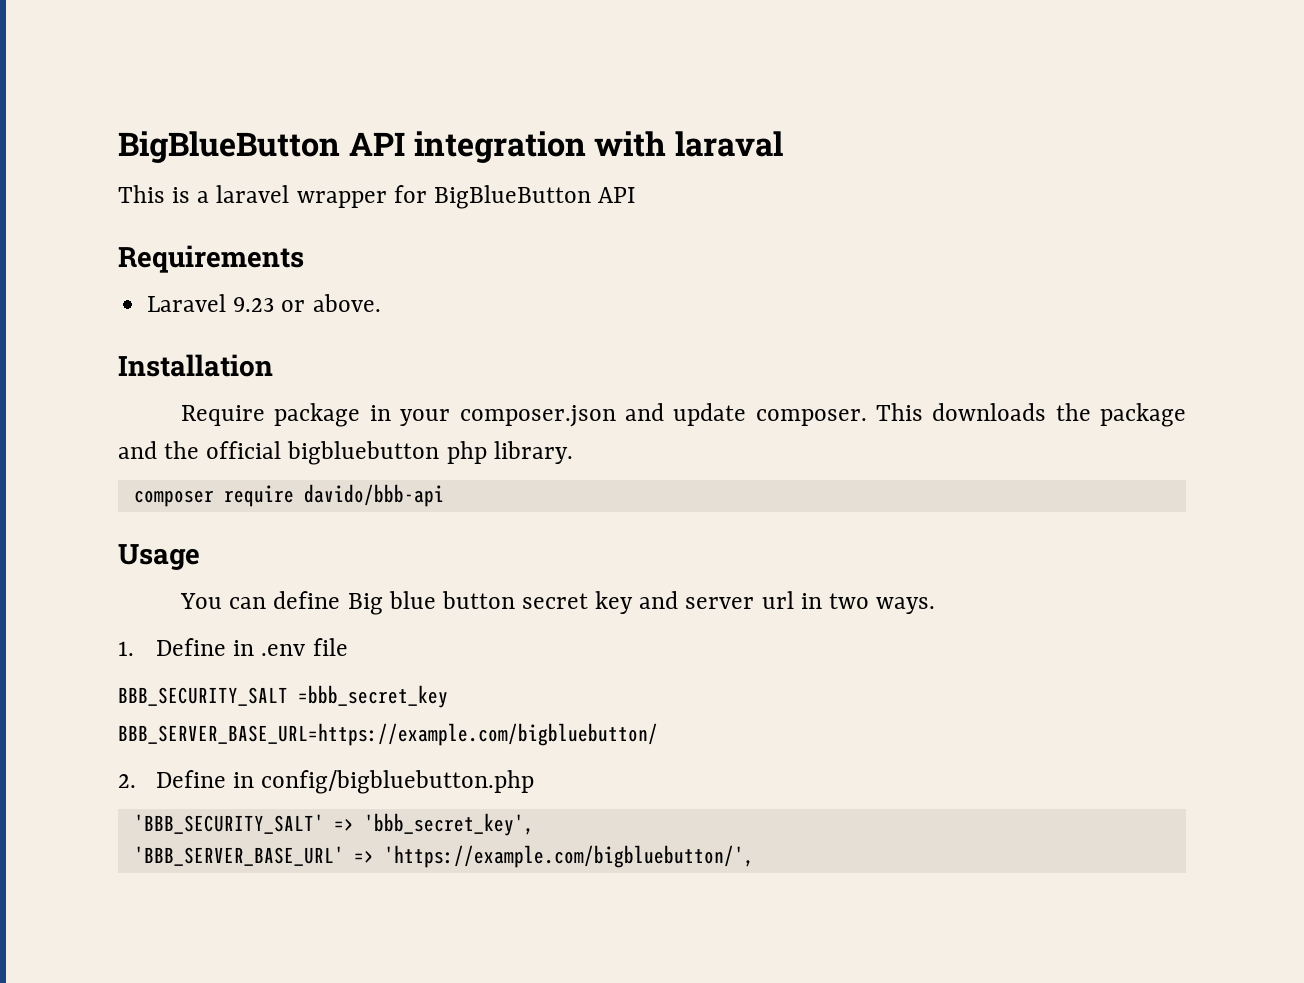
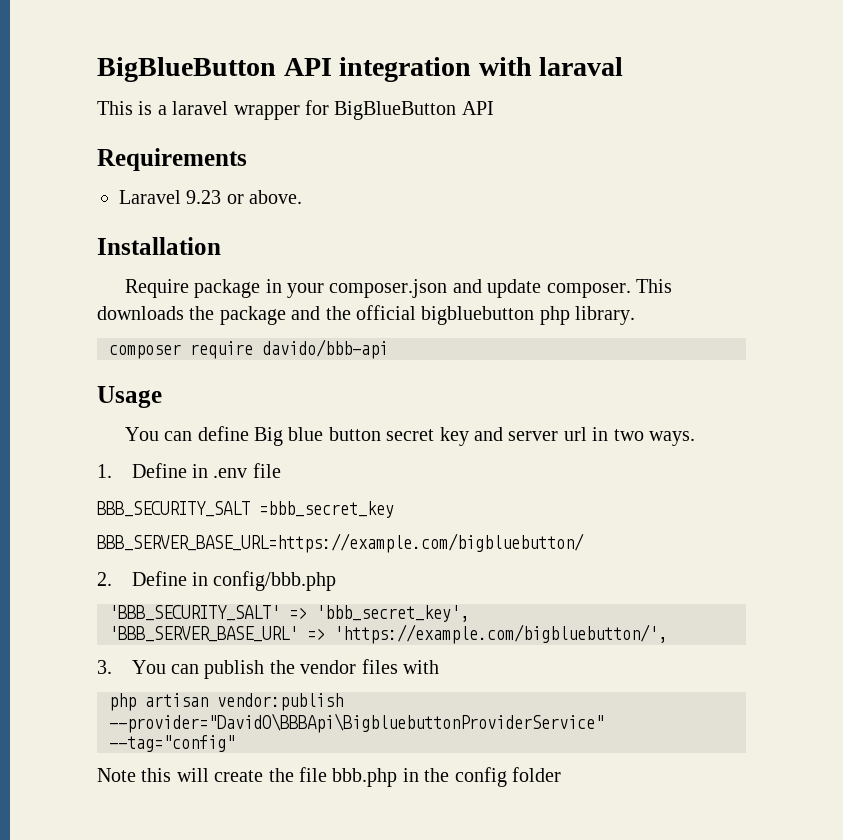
- 2. Define in config/bigbluebutton.php
+ 2. Define in config/bbb.php
+ 3. You can publish the vendor files with
+ php artisan vendor:publish --provider="DavidO\BBBApi\BigbluebuttonProviderService" --tag="config"
+ Note this will create the file bbb.php in the config folder

